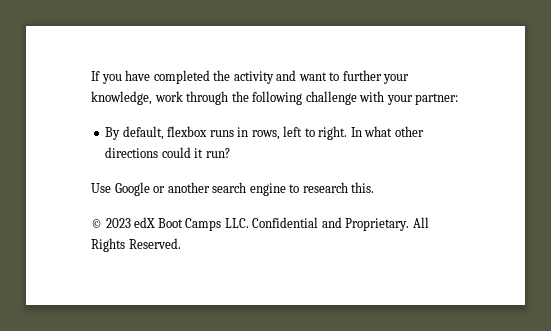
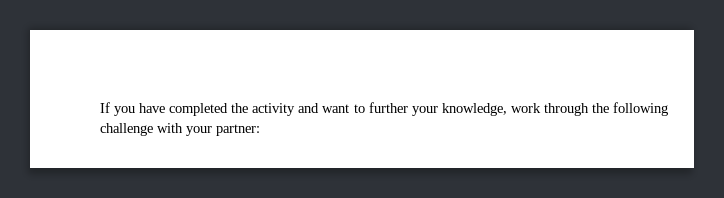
- By default, flexbox runs in rows, left to right. In what other directions could it run?
- Use Google or another search engine to research this.
- © 2023 edX Boot Camps LLC. Confidential and Proprietary. All Rights Reserved.

